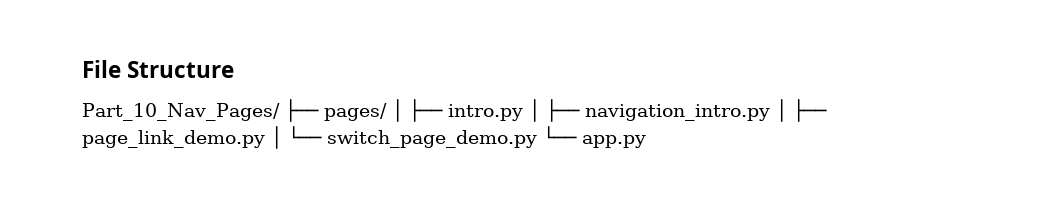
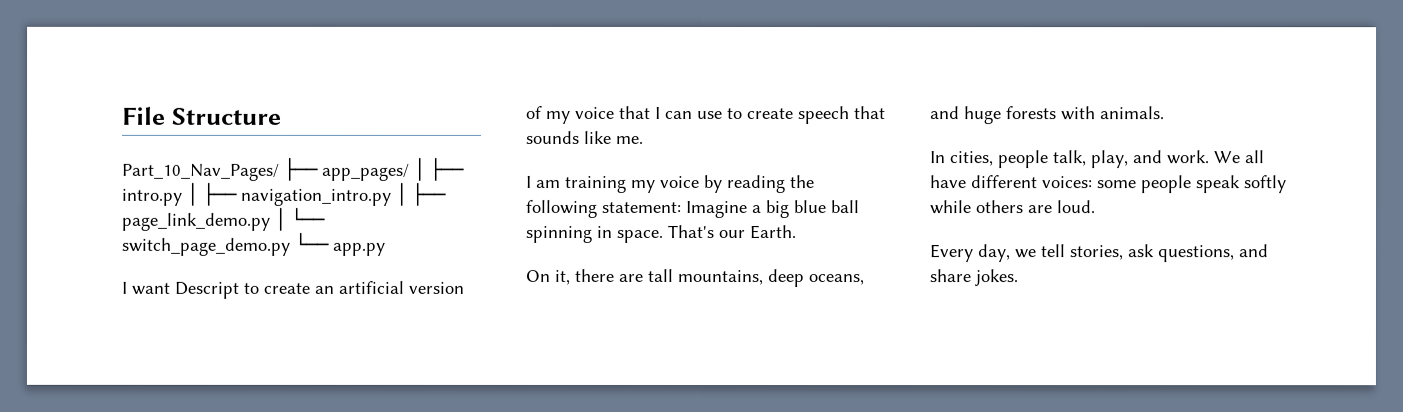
- Part_10_Nav_Pages/ ├── pages/ │ ├── intro.py │ ├── navigation_intro.py │ ├── page_link_demo.py │ └── switch_page_demo.py └── app.py
+ Part_10_Nav_Pages/ ├── app_pages/ │ ├── intro.py │ ├── navigation_intro.py │ ├── page_link_demo.py │ └── switch_page_demo.py └── app.py
+ I want Descript to create an artificial version of my voice that I can use to create speech that sounds like me.
+ I am training my voice by reading the following statement: Imagine a big blue ball spinning in space. That's our Earth.
+ On it, there are tall mountains, deep oceans, and huge forests with animals.
+ In cities, people talk, play, and work. We all have different voices: some people speak softly while others are loud.
+ Every day, we tell stories, ask questions, and share jokes.

